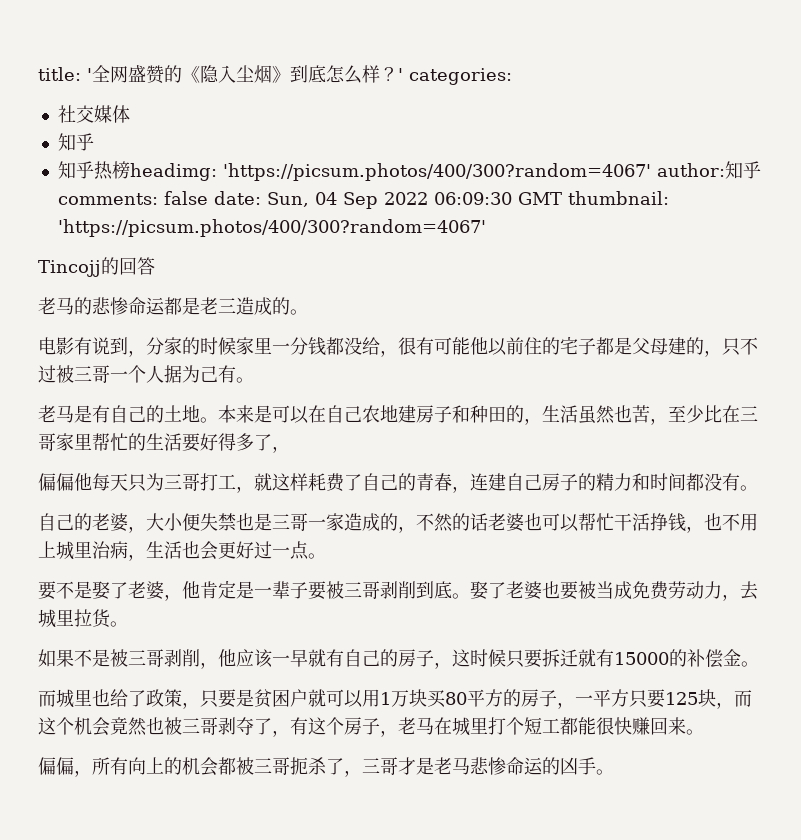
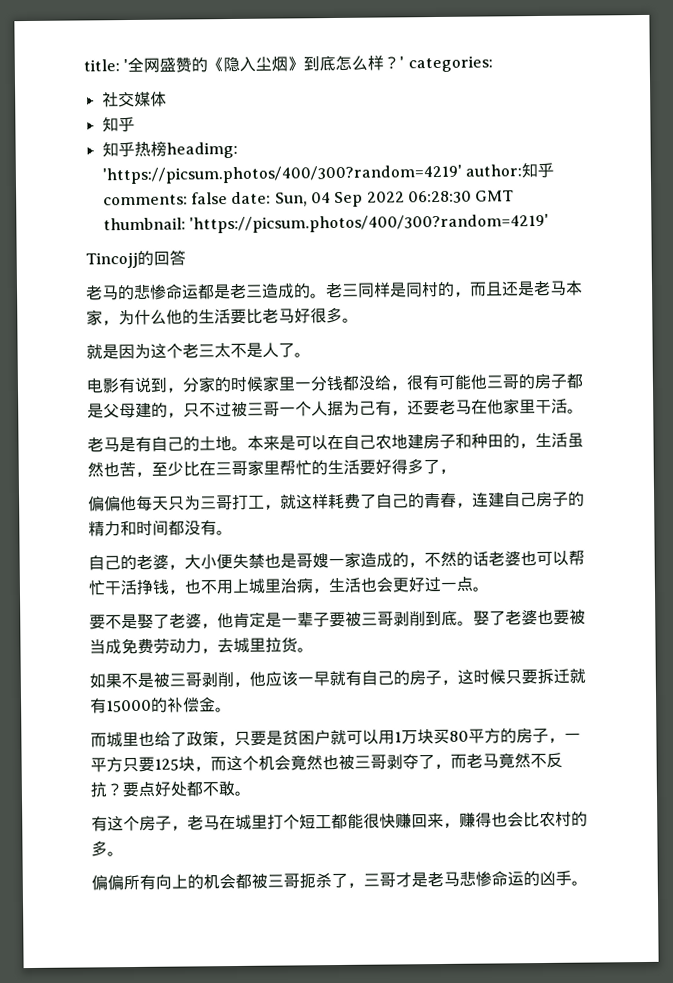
- 知乎热榜headimg: 'https://picsum.photos/400/300?random=4067' author:知乎comments: false date: Sun, 04 Sep 2022 06:09:30 GMT thumbnail: 'https://picsum.photos/400/300?random=4067'
+ 知乎热榜headimg: 'https://picsum.photos/400/300?random=4219' author:知乎comments: false date: Sun, 04 Sep 2022 06:28:30 GMT thumbnail: 'https://picsum.photos/400/300?random=4219'
+ 老三同样是同村的，而且还是老马本家，为什么他的生活要比老马好很多。
+ 就是因为这个老三太不是人了。
- 电影有说到，分家的时候家里一分钱都没给，很有可能他以前住的宅子都是父母建的，只不过被三哥一个人据为己有。
+ 电影有说到，分家的时候家里一分钱都没给，很有可能他三哥的房子都是父母建的，只不过被三哥一个人据为己有，还要老马在他家里干活。
- 自己的老婆，大小便失禁也是三哥一家造成的，不然的话老婆也可以帮忙干活挣钱，也不用上城里治病，生活也会更好过一点。
+ 自己的老婆，大小便失禁也是哥嫂一家造成的，不然的话老婆也可以帮忙干活挣钱，也不用上城里治病，生活也会更好过一点。
- 而城里也给了政策，只要是贫困户就可以用1万块买80平方的房子，一平方只要125块，而这个机会竟然也被三哥剥夺了，有这个房子，老马在城里打个短工都能很快赚回来。
+ 而城里也给了政策，只要是贫困户就可以用1万块买80平方的房子，一平方只要125块，而这个机会竟然也被三哥剥夺了，而老马竟然不反抗？要点好处都不敢。
+ 有这个房子，老马在城里打个短工都能很快赚回来，赚得也会比农村的多。
- 偏偏，所有向上的机会都被三哥扼杀了，三哥才是老马悲惨命运的凶手。
+ 偏偏所有向上的机会都被三哥扼杀了，三哥才是老马悲惨命运的凶手。

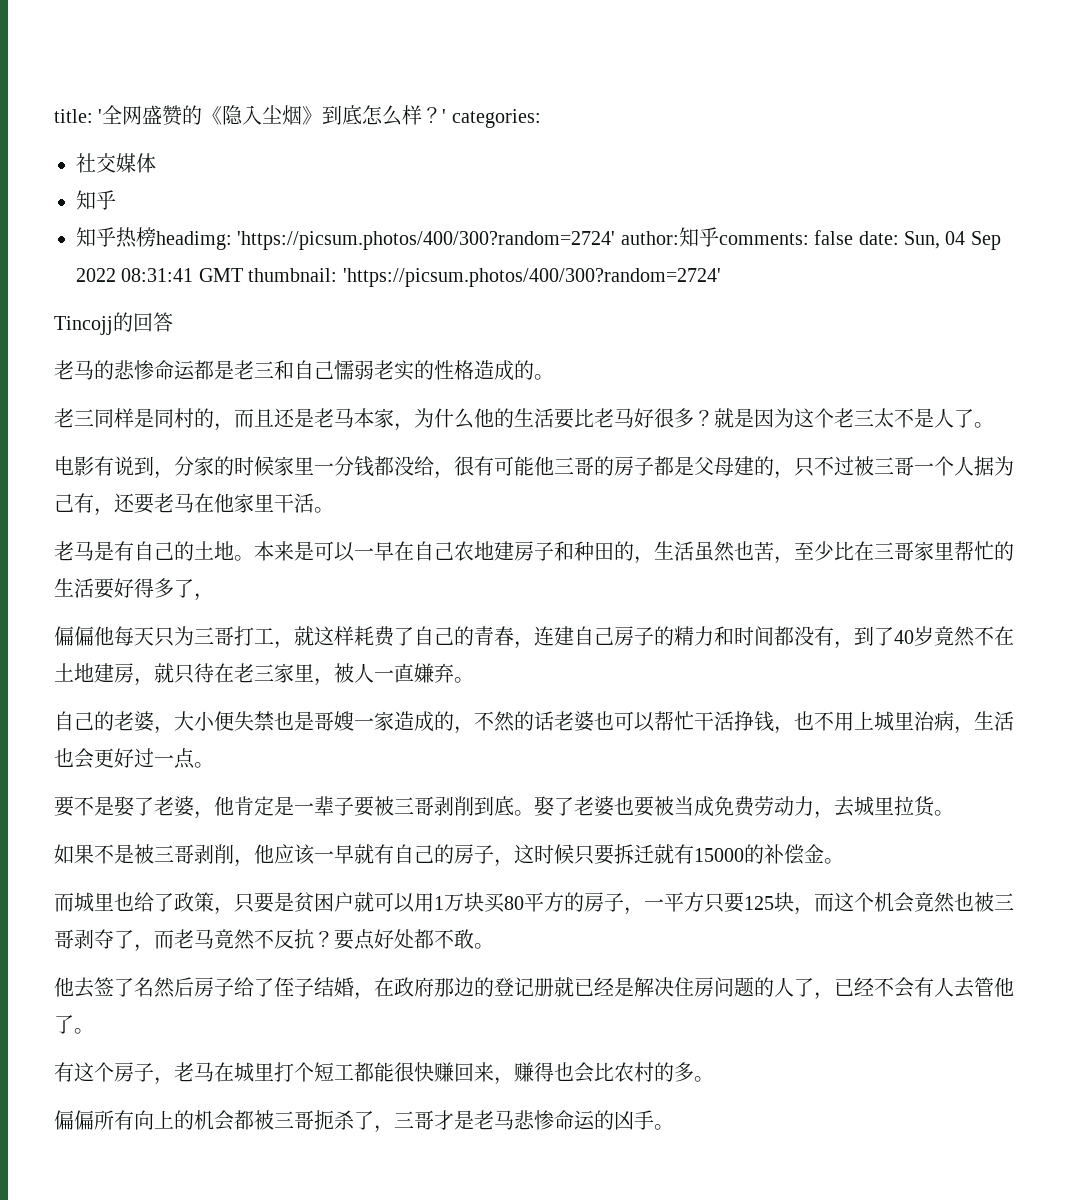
- 知乎热榜headimg: 'https://picsum.photos/400/300?random=4219' author:知乎comments: false date: Sun, 04 Sep 2022 06:28:30 GMT thumbnail: 'https://picsum.photos/400/300?random=4219'
+ 知乎热榜headimg: 'https://picsum.photos/400/300?random=2724' author:知乎comments: false date: Sun, 04 Sep 2022 08:31:41 GMT thumbnail: 'https://picsum.photos/400/300?random=2724'
- 老马的悲惨命运都是老三造成的。老三同样是同村的，而且还是老马本家，为什么他的生活要比老马好很多。
- 就是因为这个老三太不是人了。
+ 老马的悲惨命运都是老三和自己懦弱老实的性格造成的。
+ 老三同样是同村的，而且还是老马本家，为什么他的生活要比老马好很多？就是因为这个老三太不是人了。
- 本来是可以在自己农地建房子和种田的，生活虽然也苦，至少比在三哥家里帮忙的生活要好得多了，
+ 本来是可以一早在自己农地建房子和种田的，生活虽然也苦，至少比在三哥家里帮忙的生活要好得多了，
- 偏偏他每天只为三哥打工，就这样耗费了自己的青春，连建自己房子的精力和时间都没有。
+ 偏偏他每天只为三哥打工，就这样耗费了自己的青春，连建自己房子的精力和时间都没有，到了40岁竟然不在土地建房，就只待在老三家里，被人一直嫌弃。
+ 他去签了名然后房子给了侄子结婚，在政府那边的登记册就已经是解决住房问题的人了，已经不会有人去管他了。

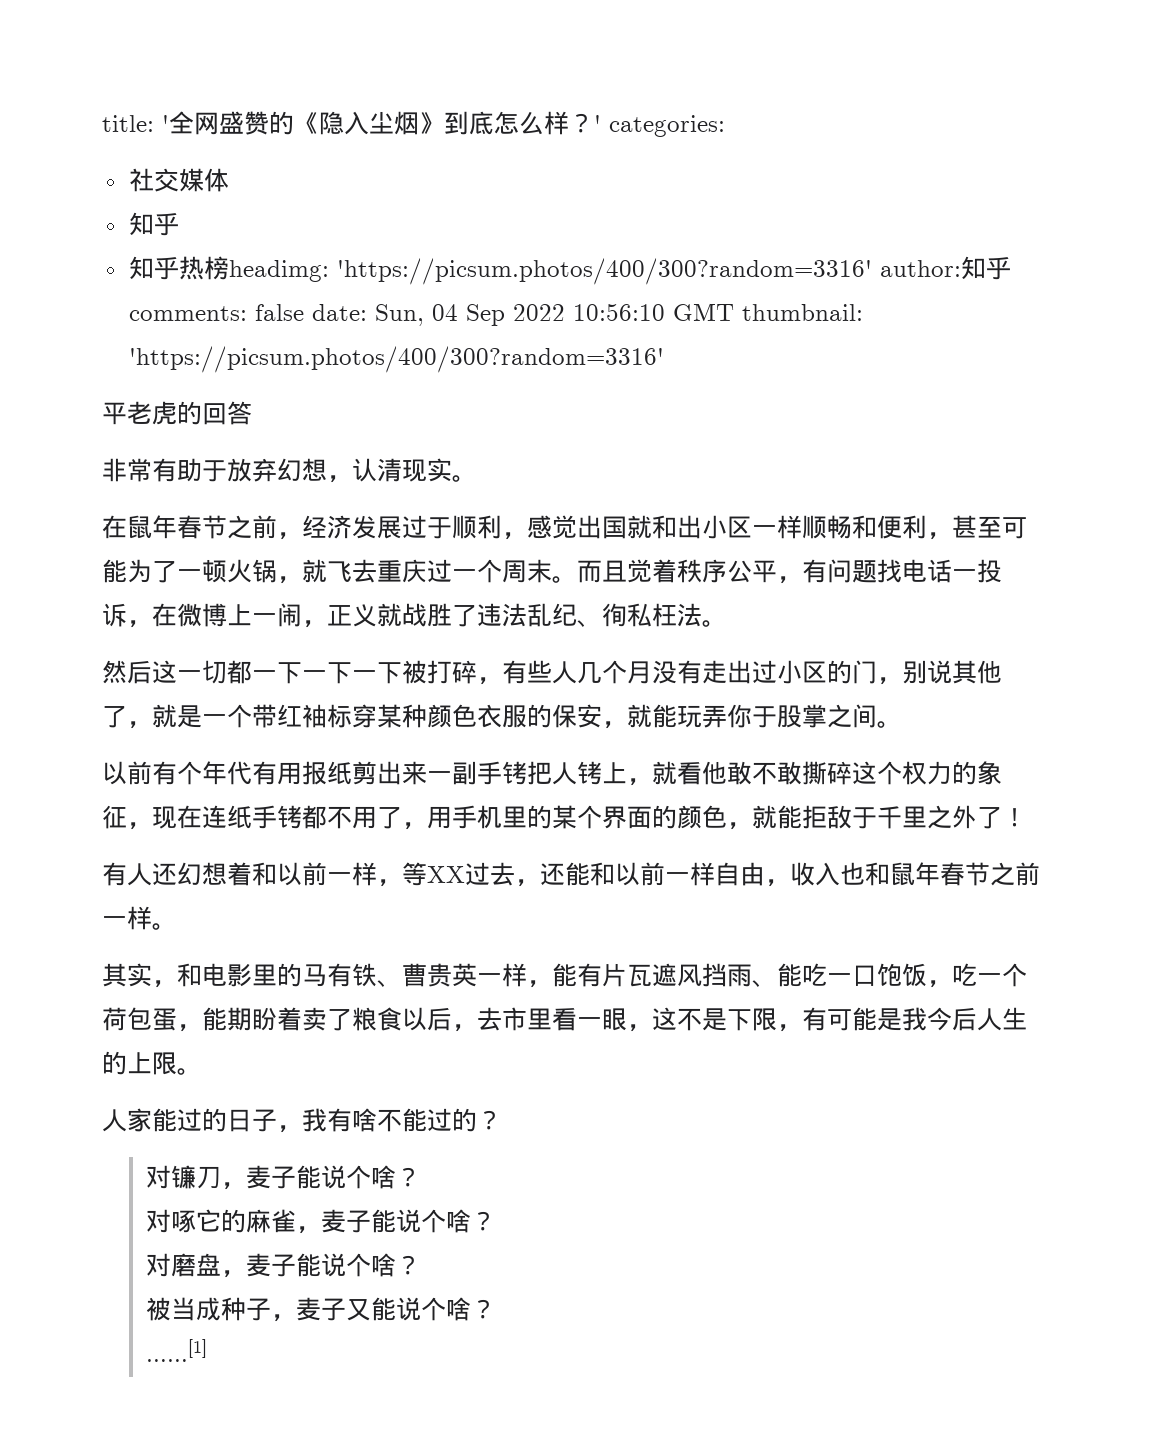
- 知乎热榜headimg: 'https://picsum.photos/400/300?random=2724' author:知乎comments: false date: Sun, 04 Sep 2022 08:31:41 GMT thumbnail: 'https://picsum.photos/400/300?random=2724'
- Tincojj的回答
+ 知乎热榜headimg: 'https://picsum.photos/400/300?random=3316' author:知乎comments: false date: Sun, 04 Sep 2022 10:56:10 GMT thumbnail: 'https://picsum.photos/400/300?random=3316'
+ 平老虎的回答
- 老马的悲惨命运都是老三和自己懦弱老实的性格造成的。
- 老三同样是同村的，而且还是老马本家，为什么他的生活要比老马好很多？就是因为这个老三太不是人了。
- 电影有说到，分家的时候家里一分钱都没给，很有可能他三哥的房子都是父母建的，只不过被三哥一个人据为己有，还要老马在他家里干活。
- 老马是有自己的土地。本来是可以一早在自己农地建房子和种田的，生活虽然也苦，至少比在三哥家里帮忙的生活要好得多了，
- 偏偏他每天只为三哥打工，就这样耗费了自己的青春，连建自己房子的精力和时间都没有，到了40岁竟然不在土地建房，就只待在老三家里，被人一直嫌弃。
- 自己的老婆，大小便失禁也是哥嫂一家造成的，不然的话老婆也可以帮忙干活挣钱，也不用上城里治病，生活也会更好过一点。
- 要不是娶了老婆，他肯定是一辈子要被三哥剥削到底。娶了老婆也要被当成免费劳动力，去城里拉货。
- 如果不是被三哥剥削，他应该一早就有自己的房子，这时候只要拆迁就有15000的补偿金。
- 而城里也给了政策，只要是贫困户就可以用1万块买80平方的房子，一平方只要125块，而这个机会竟然也被三哥剥夺了，而老马竟然不反抗？要点好处都不敢。
- 他去签了名然后房子给了侄子结婚，在政府那边的登记册就已经是解决住房问题的人了，已经不会有人去管他了。
- 有这个房子，老马在城里打个短工都能很快赚回来，赚得也会比农村的多。
- 偏偏所有向上的机会都被三哥扼杀了，三哥才是老马悲惨命运的凶手。
+ 非常有助于放弃幻想，认清现实。
+ 在鼠年春节之前，经济发展过于顺利，感觉出国就和出小区一样顺畅和便利，甚至可能为了一顿火锅，就飞去重庆过一个周末。而且觉着秩序公平，有问题找电话一投诉，在微博上一闹，正义就战胜了违法乱纪、徇私枉法。
+ 然后这一切都一下一下一下被打碎，有些人几个月没有走出过小区的门，别说其他了，就是一个带红袖标穿某种颜色衣服的保安，就能玩弄你于股掌之间。
+ 以前有个年代有用报纸剪出来一副手铐把人铐上，就看他敢不敢撕碎这个权力的象征，现在连纸手铐都不用了，用手机里的某个界面的颜色，就能拒敌于千里之外了！
+ 有人还幻想着和以前一样，等XX过去，还能和以前一样自由，收入也和鼠年春节之前一样。
+ 其实，和电影里的马有铁、曹贵英一样，能有片瓦遮风挡雨、能吃一口饱饭，吃一个荷包蛋，能期盼着卖了粮食以后，去市里看一眼，这不是下限，有可能是我今后人生的上限。
+ 人家能过的日子，我有啥不能过的？
+ 对镰刀，麦子能说个啥？
+ 对啄它的麻雀，麦子能说个啥？
+ 对磨盘，麦子能说个啥？
+ 被当成种子，麦子又能说个啥？
+ ……[1]

